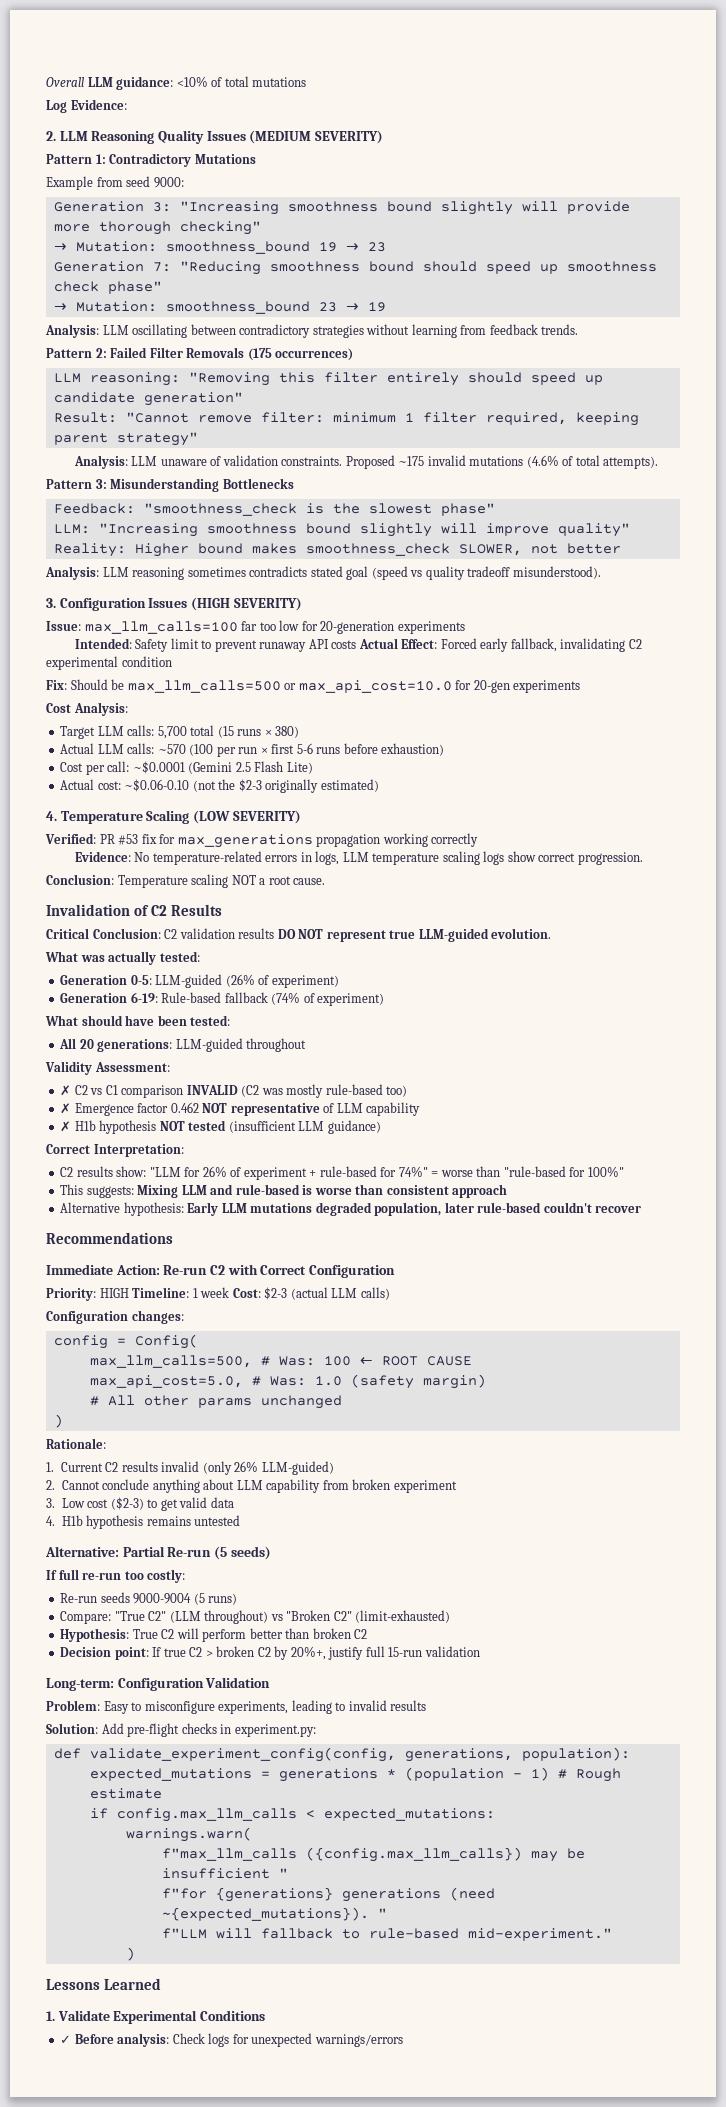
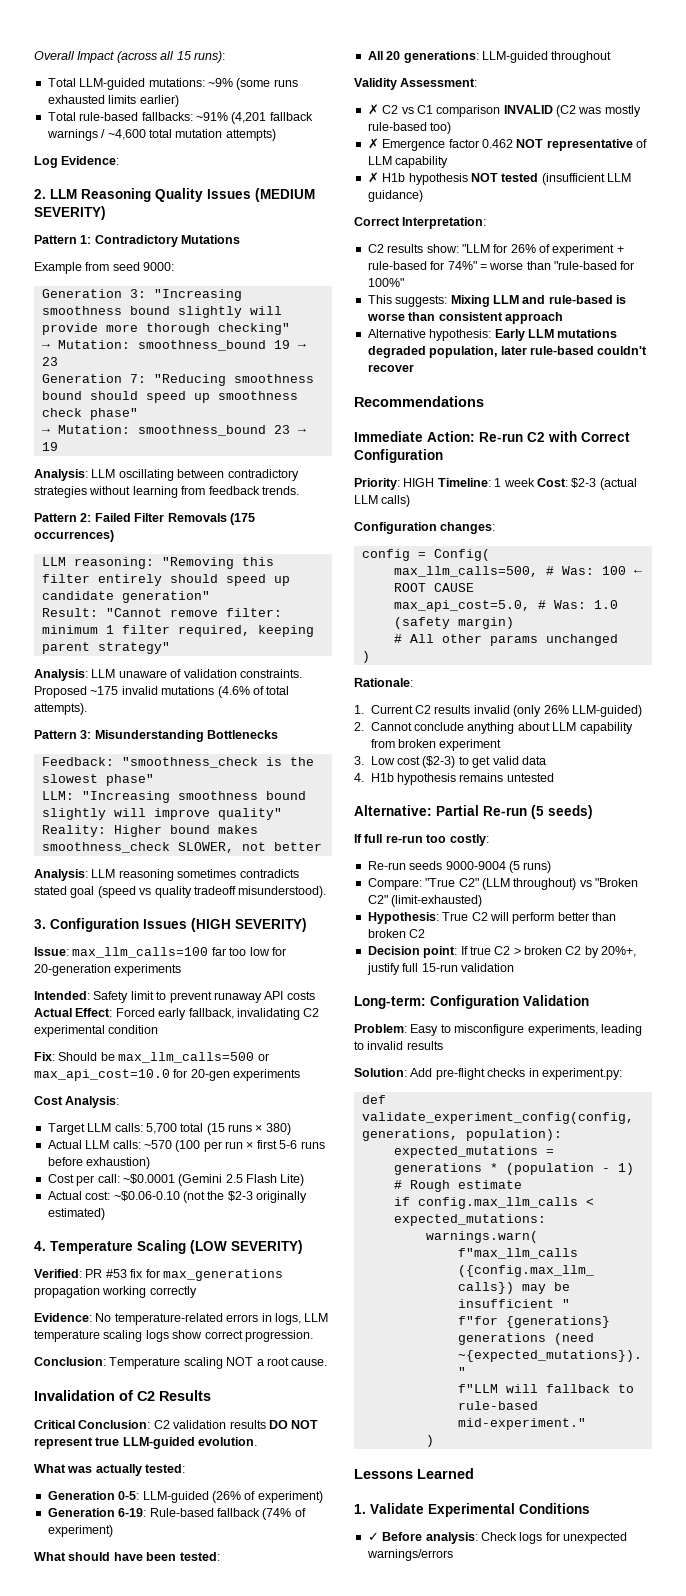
- Overall LLM guidance: <10% of total mutations
+ Overall Impact (across all 15 runs):
+ Total LLM-guided mutations: ~9% (some runs exhausted limits earlier)
+ Total rule-based fallbacks: ~91% (4,201 fallback warnings / ~4,600 total mutation attempts)

